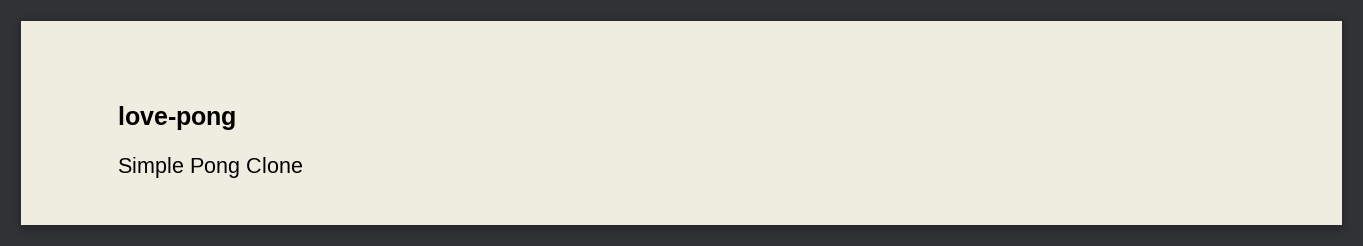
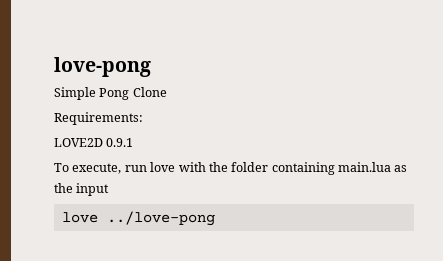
+ Requirements:
+ LOVE2D 0.9.1
+ To execute, run love with the folder containing main.lua as the input
+ love ../love-pong

